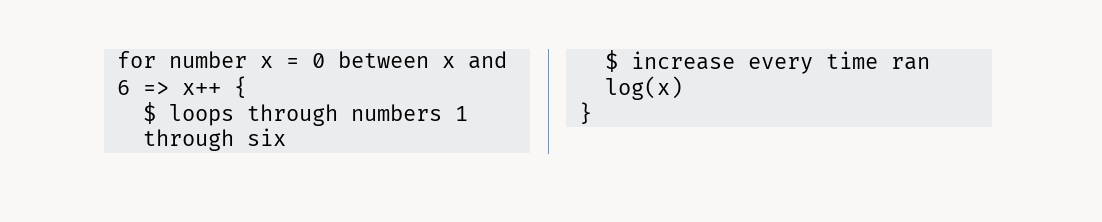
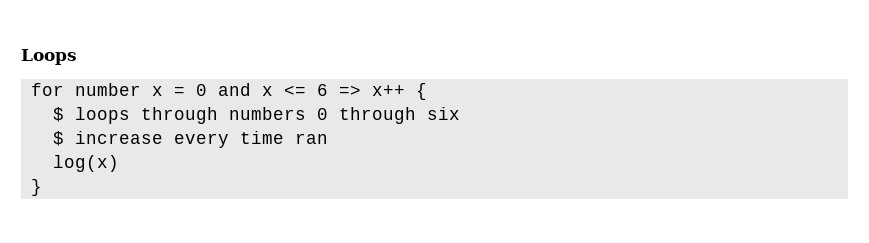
+ Loops
- for number x = 0 between x and 6 => x++ {
+ for number x = 0 and x <= 6 => x++ {
- $ loops through numbers 1 through six
+ $ loops through numbers 0 through six

